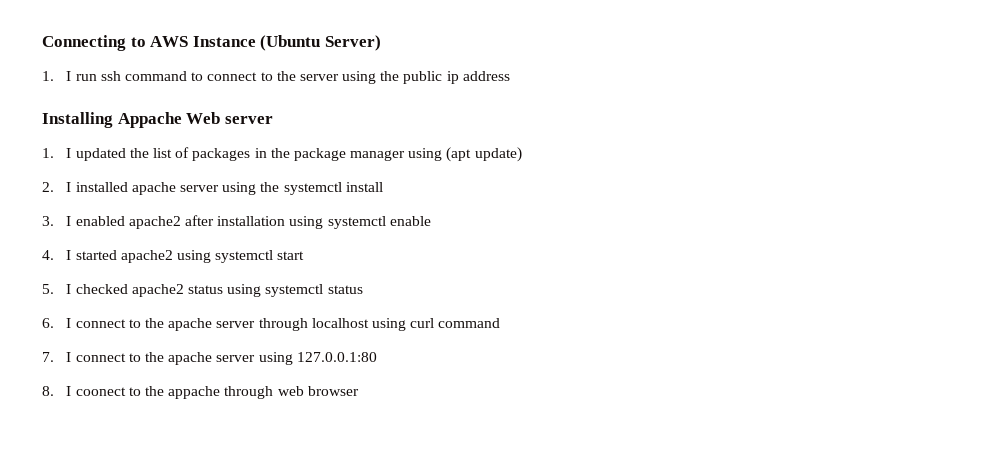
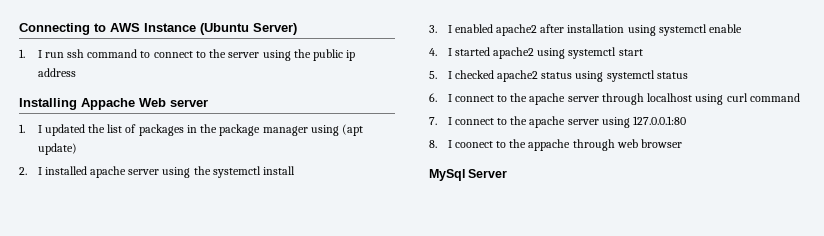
+ MySql Server

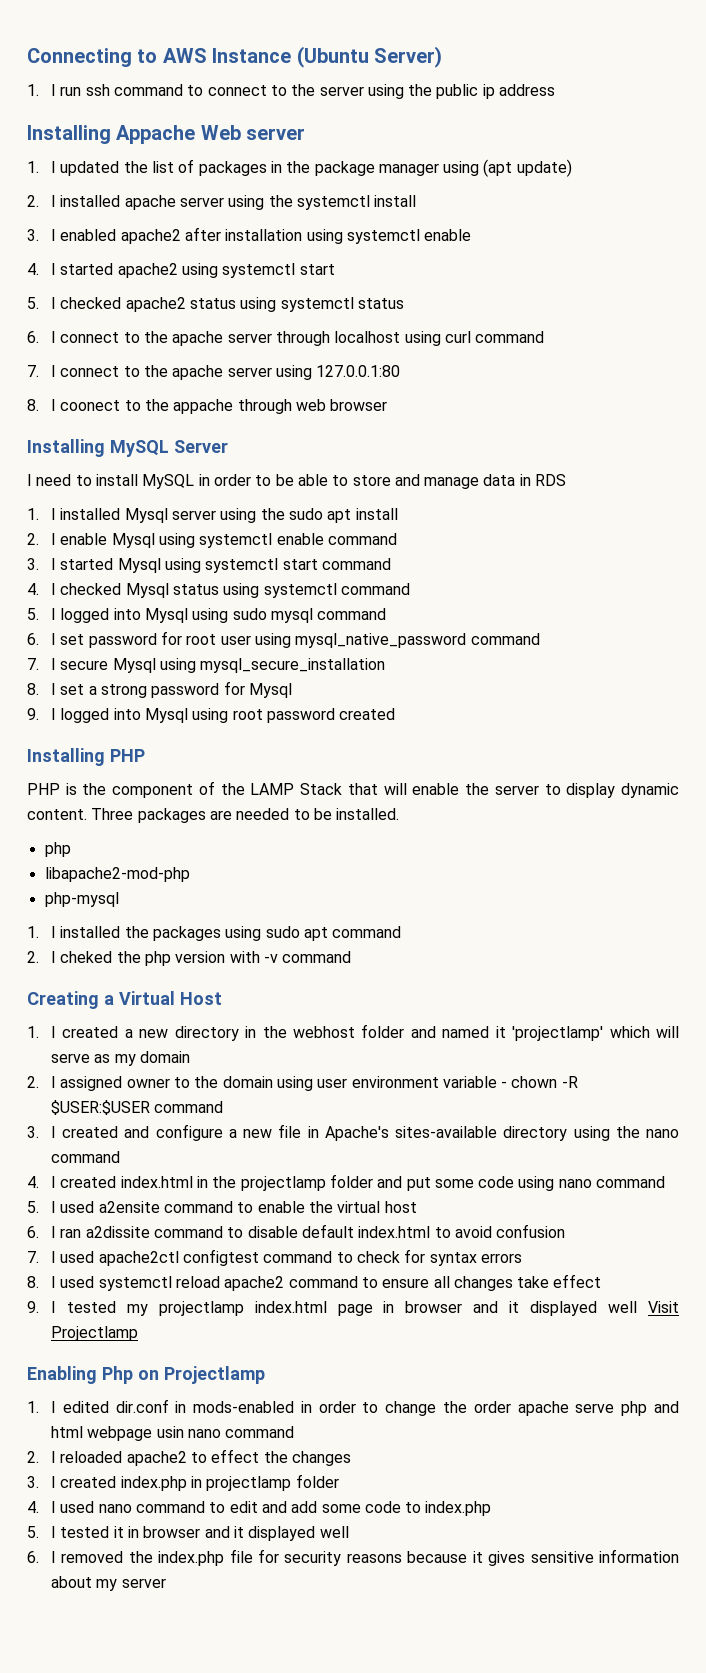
- MySql Server
+ Installing MySQL Server
+ I need to install MySQL in order to be able to store and manage data in RDS
+ 1. I installed Mysql server using the sudo apt install
+ 2. I enable Mysql using systemctl enable command
+ 3. I started Mysql using systemctl start command
+ 4. I checked Mysql status using systemctl command
+ 5. I logged into Mysql using sudo mysql command
+ 6. I set password for root user using mysql_native_password command
+ 7. I secure Mysql using mysql_secure_installation
+ 8. I set a strong password for Mysql
+ 9. I logged into Mysql using root password created
+ Installing PHP
+ PHP is the component of the LAMP Stack that will enable the server to display dynamic content. Three packages are needed to be installed.
+ php
+ libapache2-mod-php
+ php-mysql
+ 1. I installed the packages using sudo apt command
+ 2. I cheked the php version with -v command
+ Creating a Virtual Host
+ 1. I created a new directory in the webhost folder and named it 'projectlamp' which will serve as my domain
+ 2. I assigned owner to the domain using user environment variable - chown -R $USER:$USER command
+ 3. I created and configure a new file in Apache's sites-available directory using the nano command
+ 4. I created index.html in the projectlamp folder and put some code using nano command
+ 5. I used a2ensite command to enable the virtual host
+ 6. I ran a2dissite command to disable default index.html to avoid confusion
+ 7. I used apache2ctl configtest command to check for syntax errors
+ 8. I used systemctl reload apache2 command to ensure all changes take effect
+ 9. I tested my projectlamp index.html page in browser and it displayed well Visit Projectlamp
+ Enabling Php on Projectlamp
+ 1. I edited dir.conf in mods-enabled in order to change the order apache serve php and html webpage usin nano command
+ 2. I reloaded apache2 to effect the changes
+ 3. I created index.php in projectlamp folder
+ 4. I used nano command to edit and add some code to index.php
+ 5. I tested it in browser and it displayed well
+ 6. I removed the index.php file for security reasons because it gives sensitive information about my server

